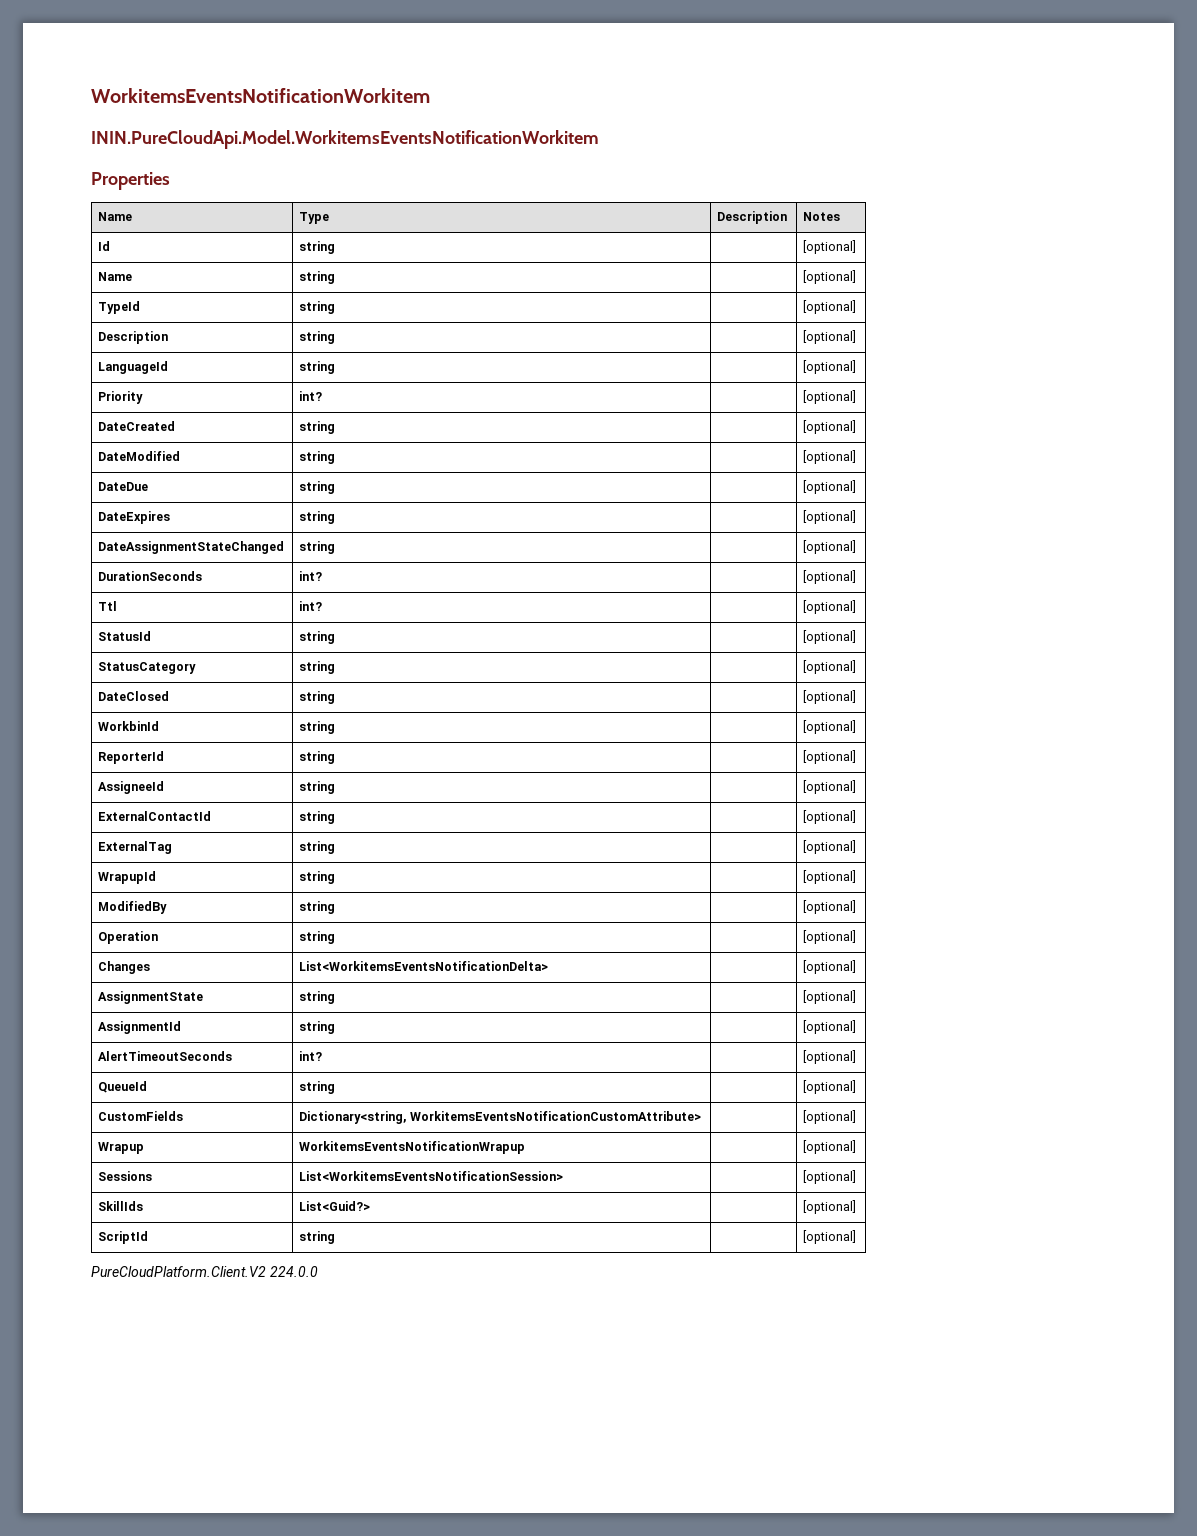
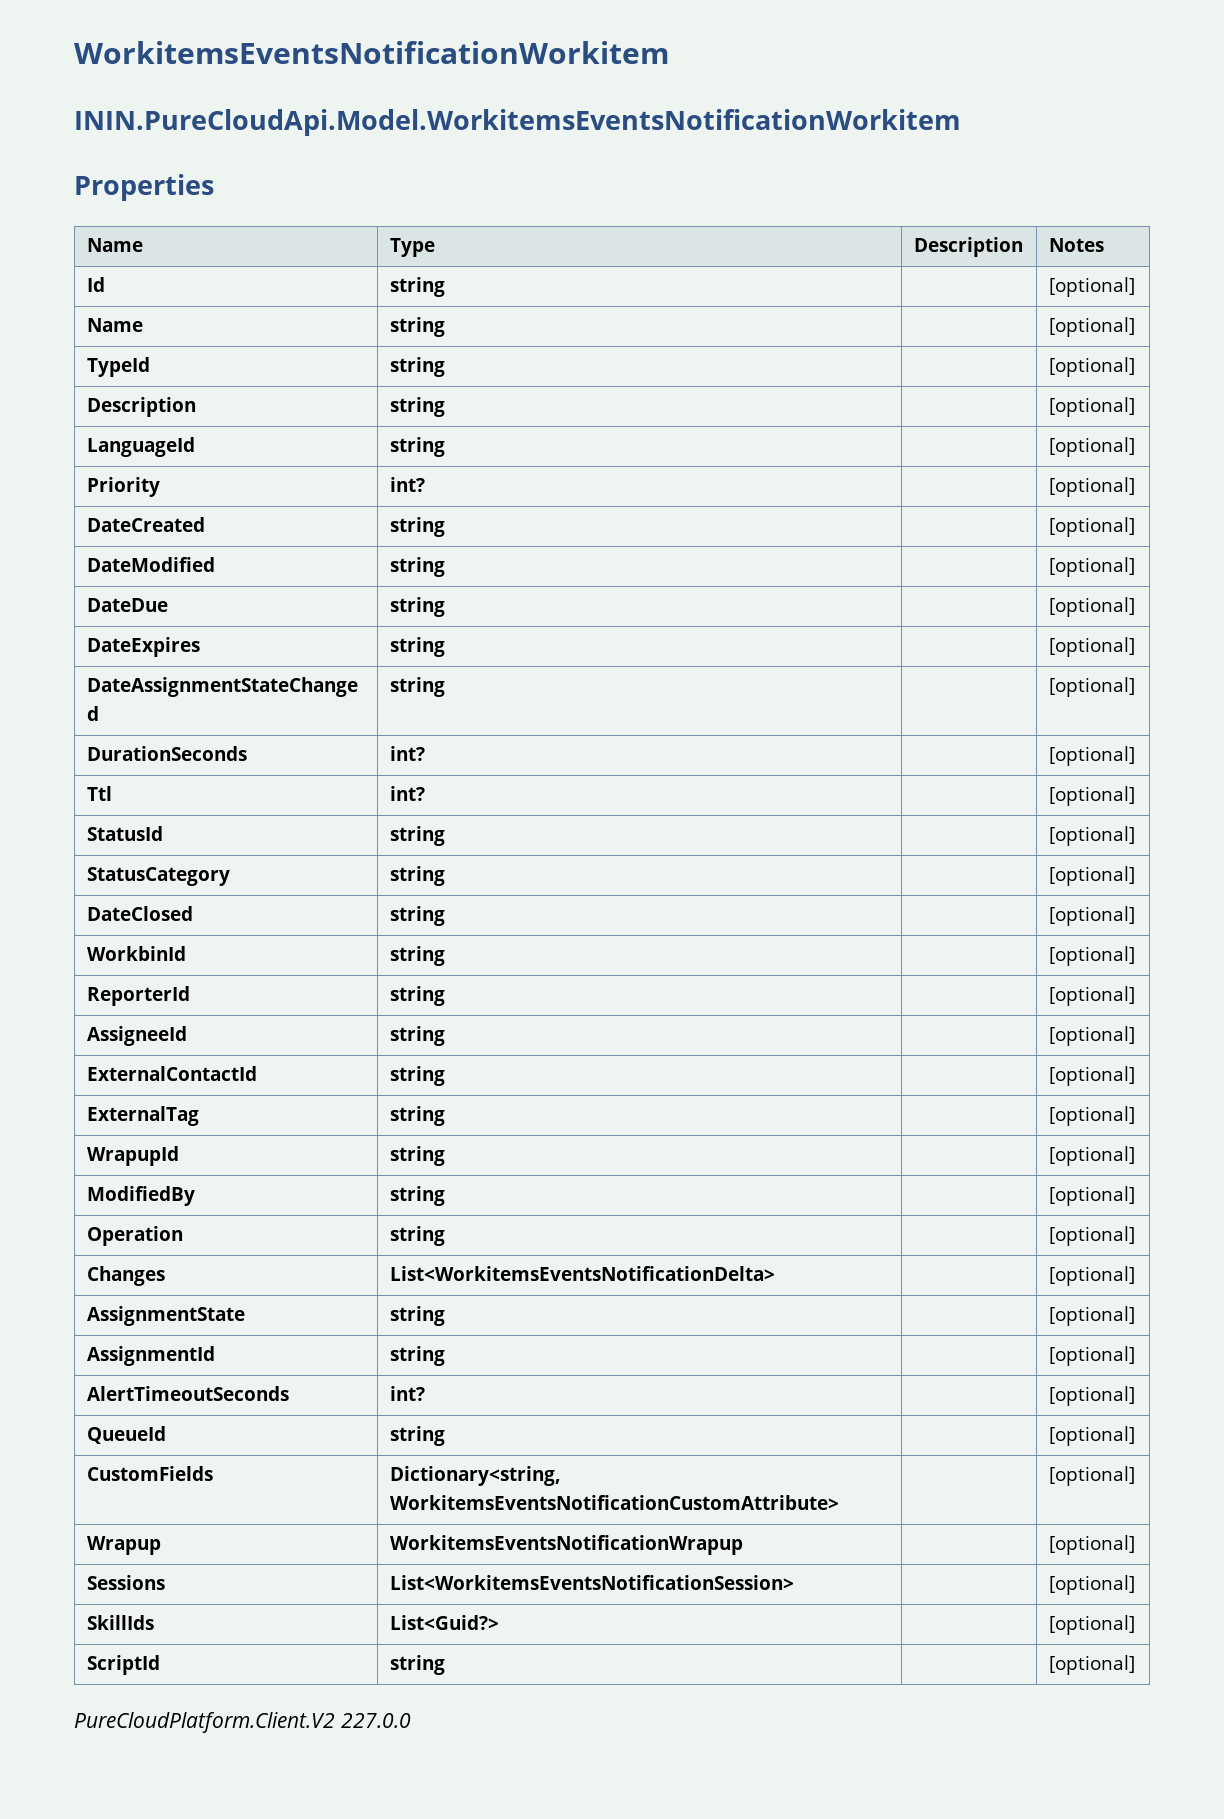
- PureCloudPlatform.Client.V2 224.0.0
+ PureCloudPlatform.Client.V2 227.0.0

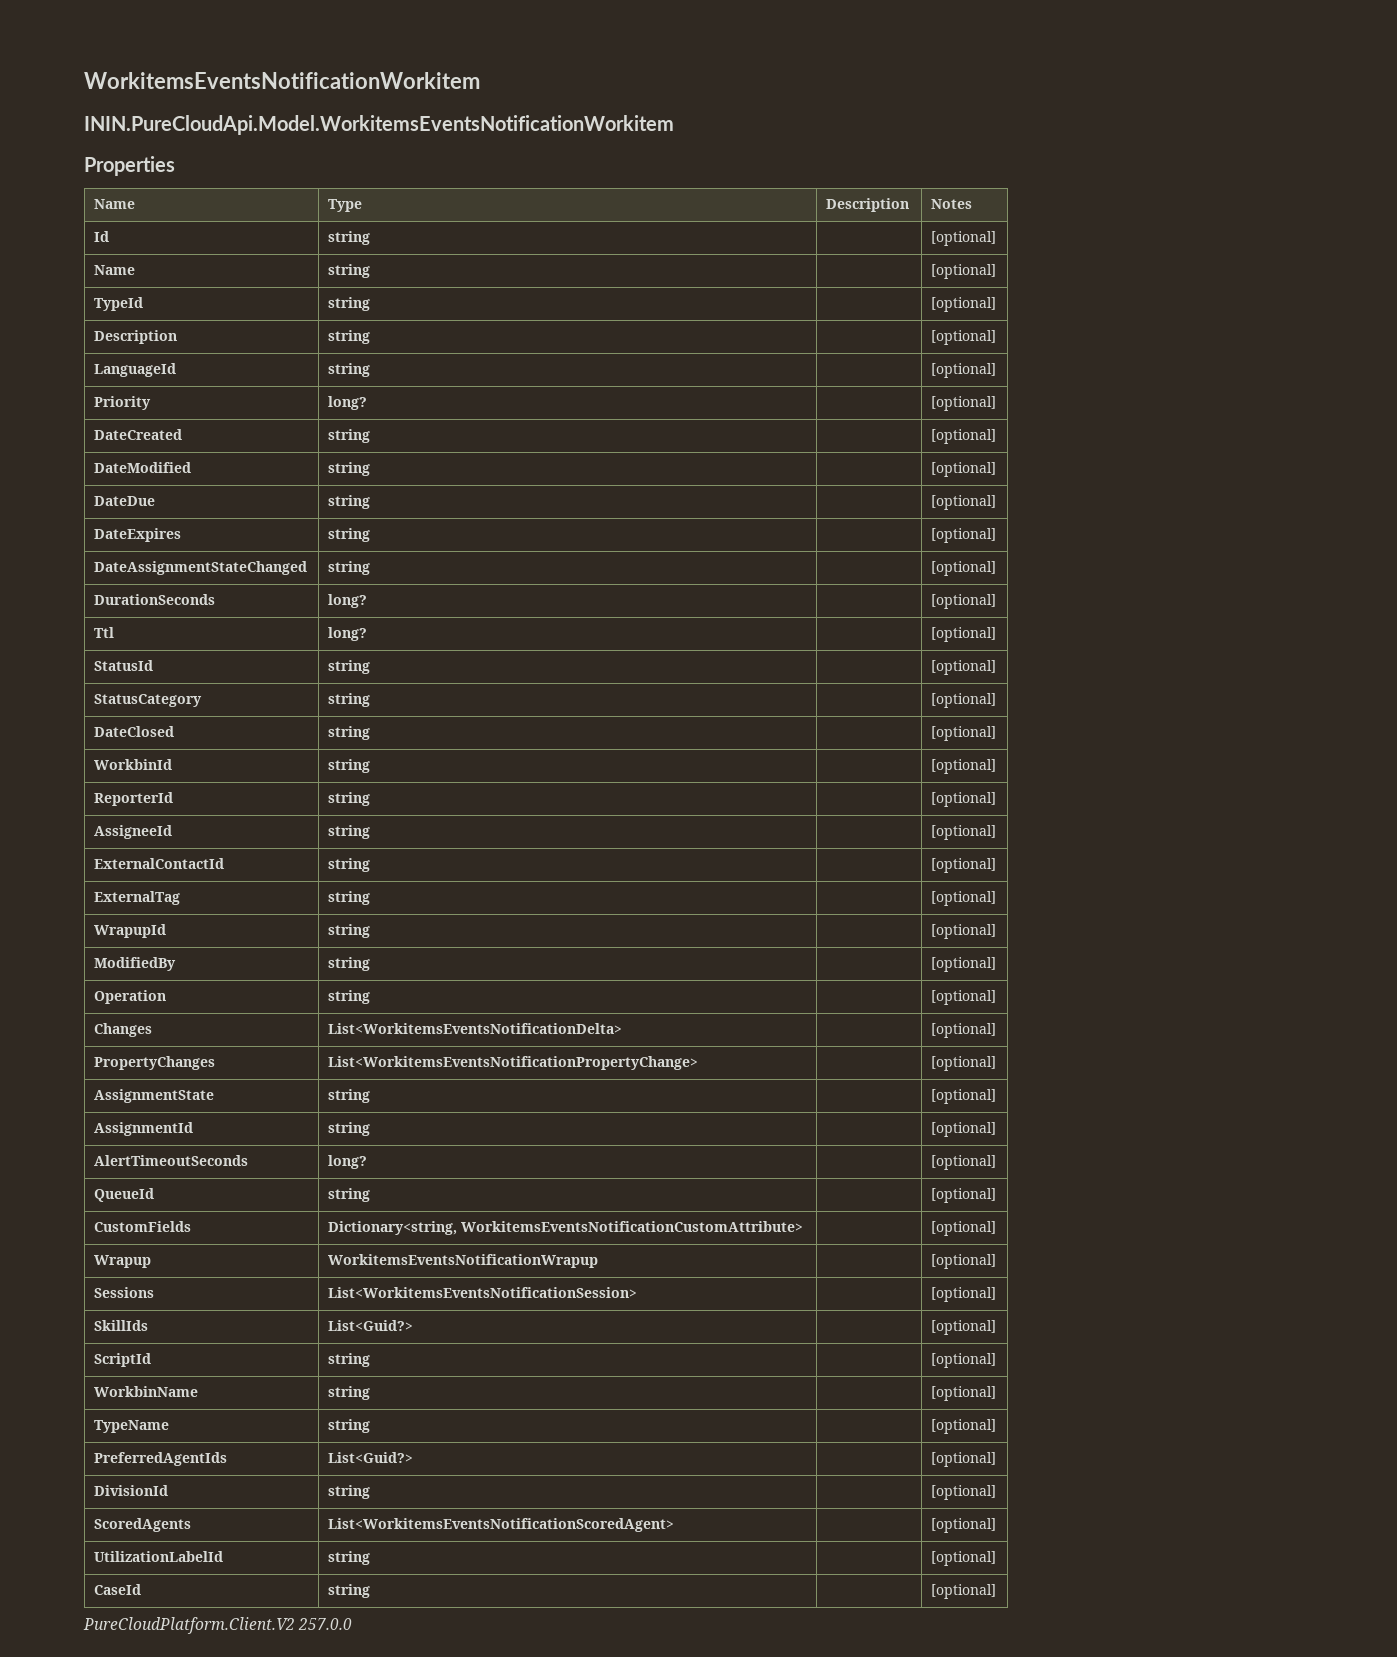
- Priority | int? | | [optional]
+ Priority | long? | | [optional]
- DurationSeconds | int? | | [optional]
+ DurationSeconds | long? | | [optional]
- Ttl | int? | | [optional]
+ Ttl | long? | | [optional]
+ PropertyChanges | List<WorkitemsEventsNotificationPropertyChange> | | [optional]
- AlertTimeoutSeconds | int? | | [optional]
+ AlertTimeoutSeconds | long? | | [optional]
+ WorkbinName | string | | [optional]
+ TypeName | string | | [optional]
+ PreferredAgentIds | List<Guid?> | | [optional]
+ DivisionId | string | | [optional]
+ ScoredAgents | List<WorkitemsEventsNotificationScoredAgent> | | [optional]
+ UtilizationLabelId | string | | [optional]
+ CaseId | string | | [optional]
- PureCloudPlatform.Client.V2 227.0.0
+ PureCloudPlatform.Client.V2 257.0.0

